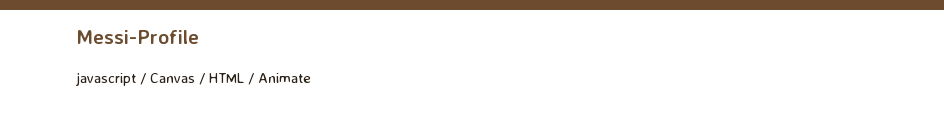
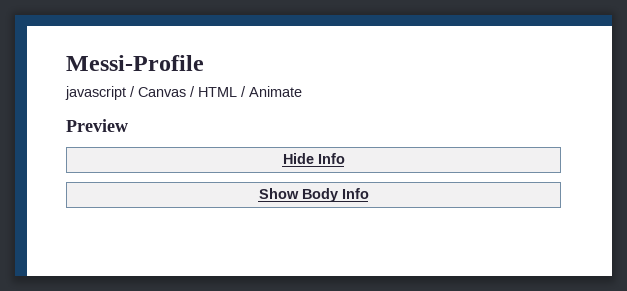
+ Preview
+ Hide Info
+ Show Body Info

